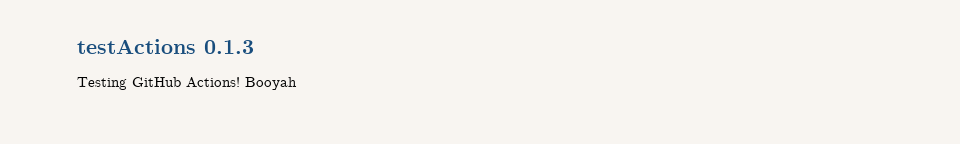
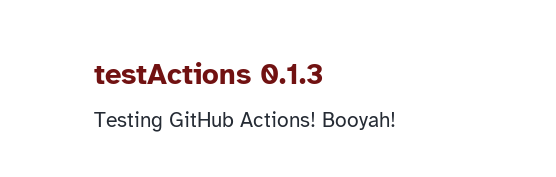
- Booyah
+ Booyah!

